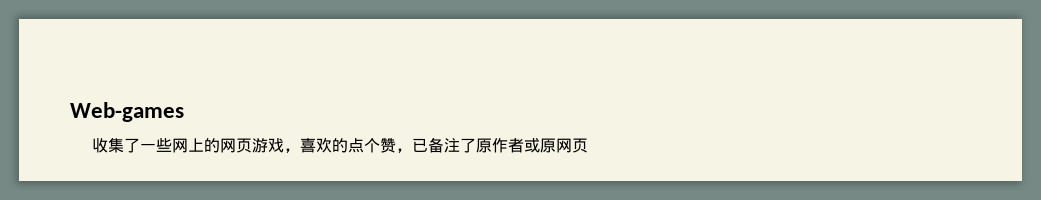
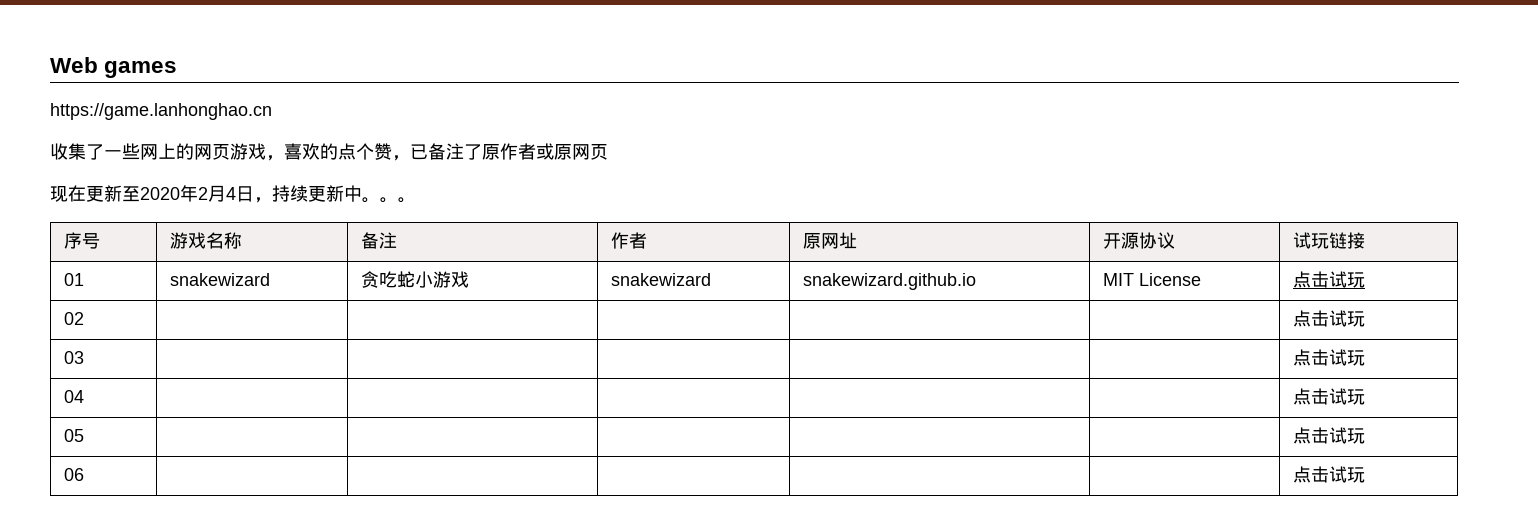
- Web-games
+ Web games
+ https://game.lanhonghao.cn
+ 现在更新至2020年2月4日，持续更新中。。。
+ 序号 | 游戏名称 | 备注 | 作者 | 原网址 | 开源协议 | 试玩链接
+ 01 | snakewizard | 贪吃蛇小游戏 | snakewizard | snakewizard.github.io | MIT License | 点击试玩
+ 02 | | | | | | 点击试玩
+ 03 | | | | | | 点击试玩
+ 04 | | | | | | 点击试玩
+ 05 | | | | | | 点击试玩
+ 06 | | | | | | 点击试玩

